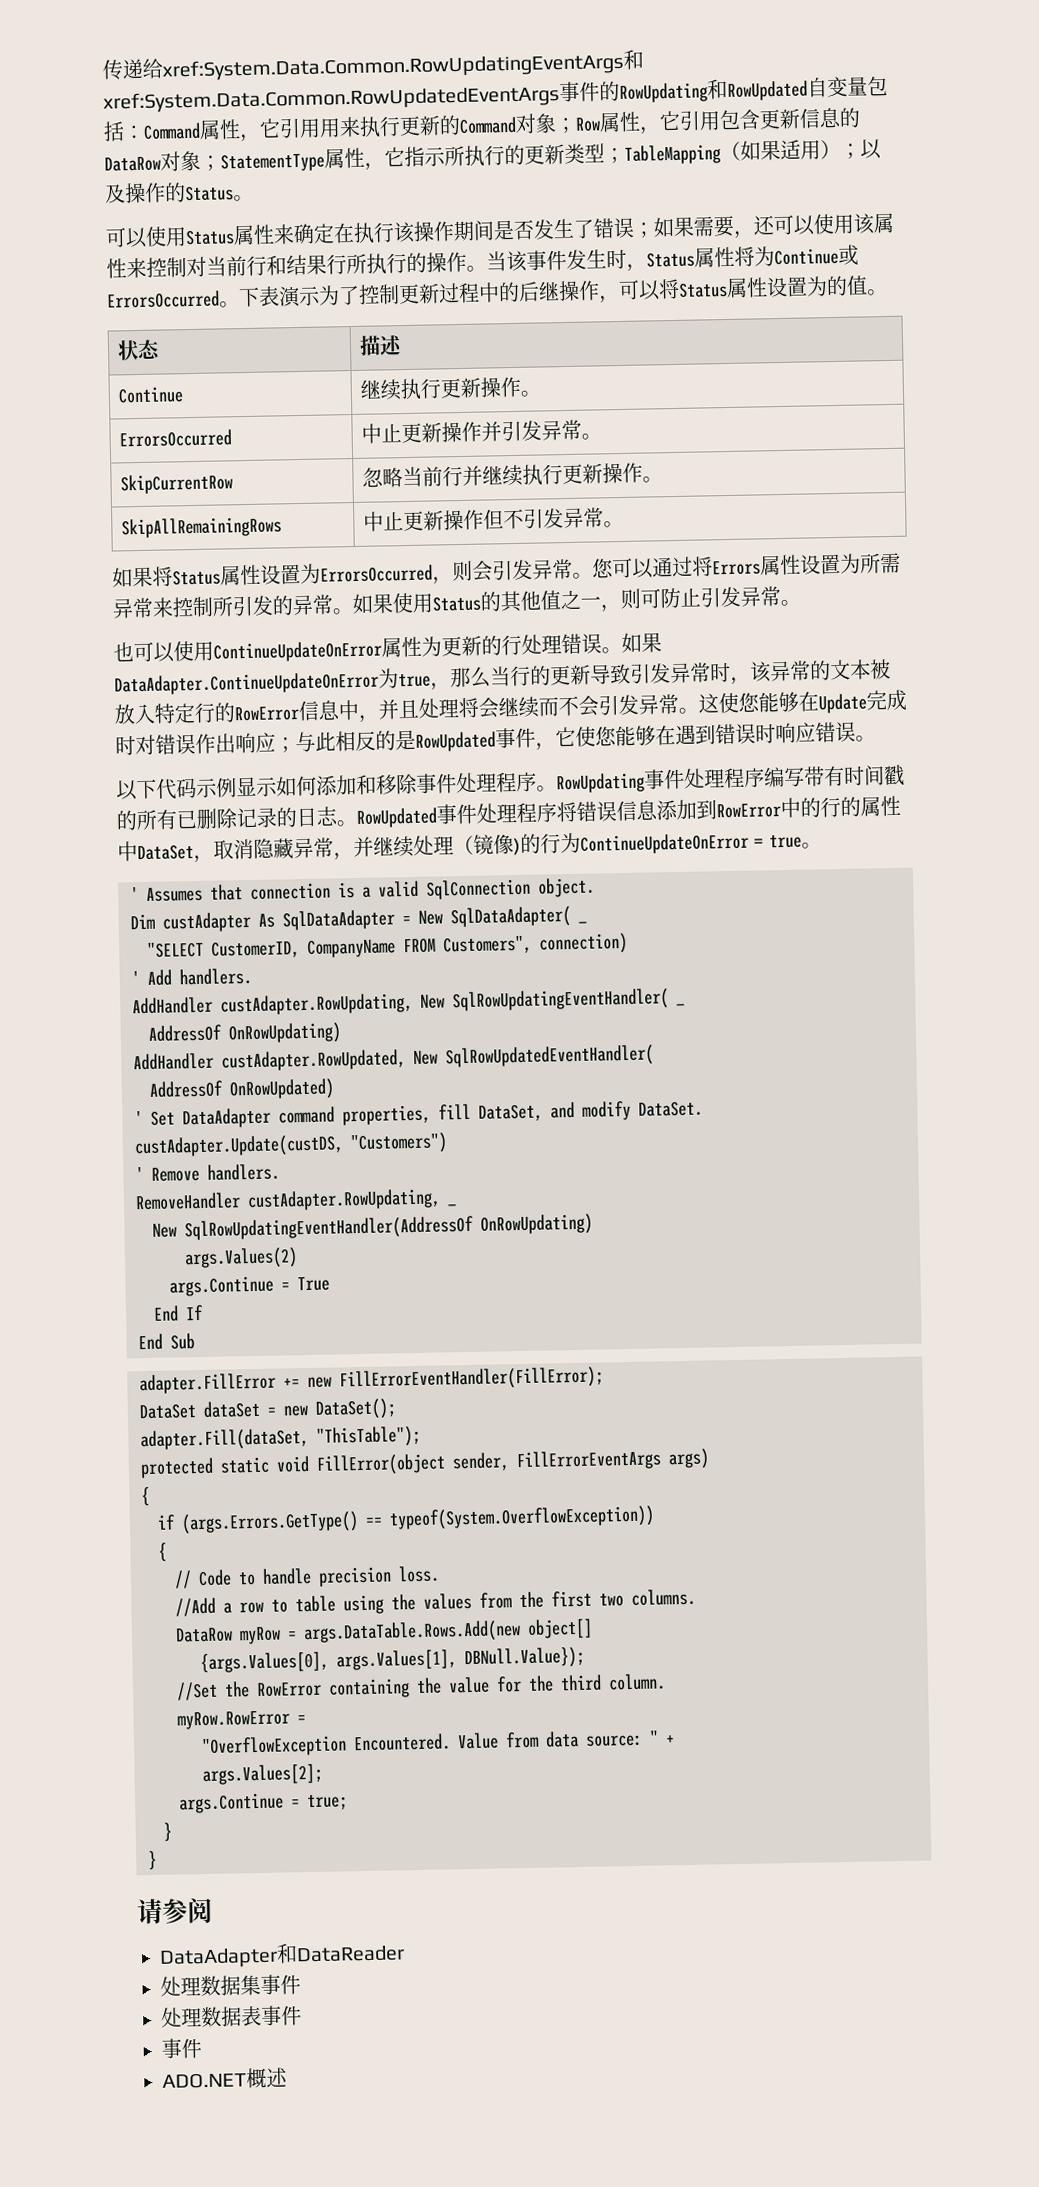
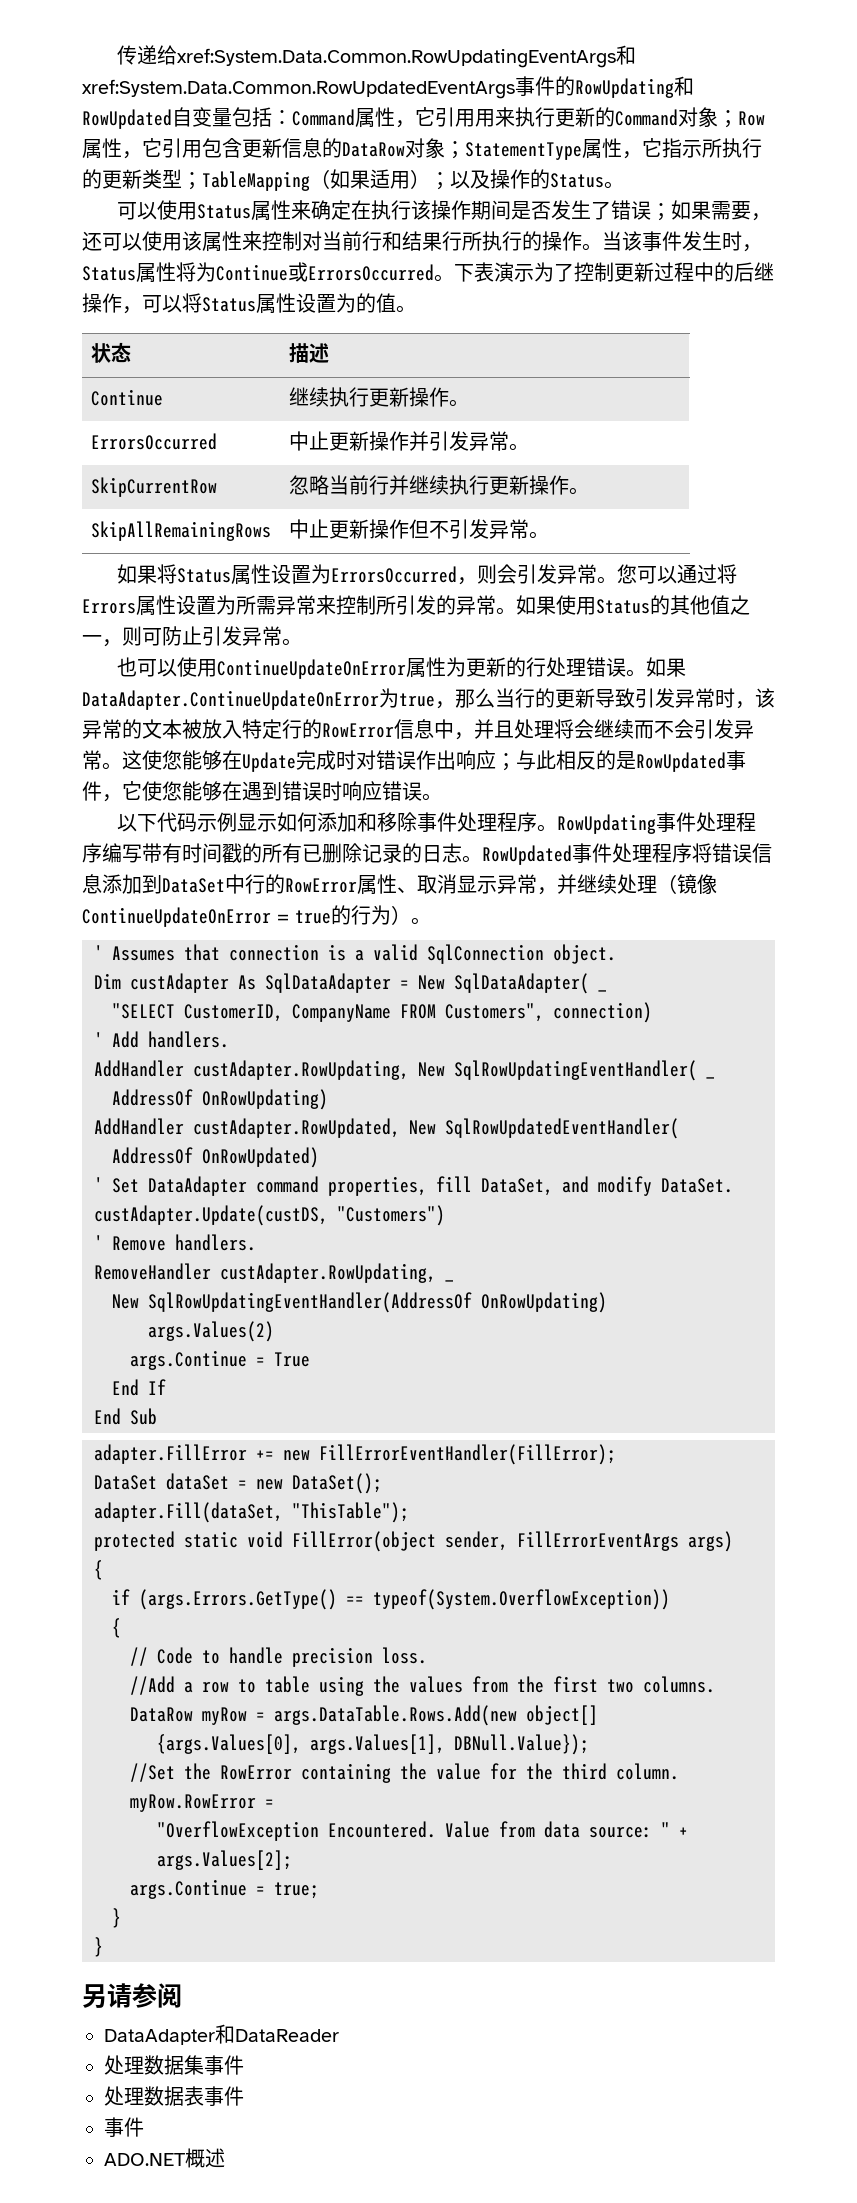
- RowUpdated事件处理程序将错误信息添加到RowError中的行的属性中DataSet，取消隐藏异常，并继续处理（镜像)的行为ContinueUpdateOnError = true。
+ RowUpdated事件处理程序将错误信息添加到DataSet中行的RowError属性、取消显示异常，并继续处理（镜像ContinueUpdateOnError = true的行为）。
- 请参阅
+ 另请参阅

